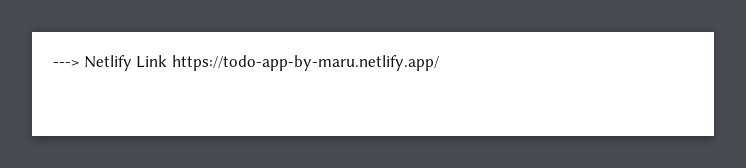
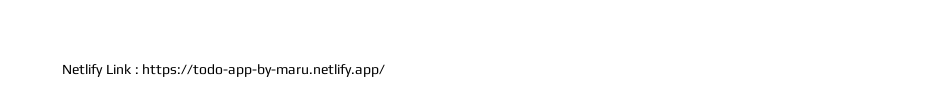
- ---> Netlify Link https://todo-app-by-maru.netlify.app/
+ Netlify Link : https://todo-app-by-maru.netlify.app/

